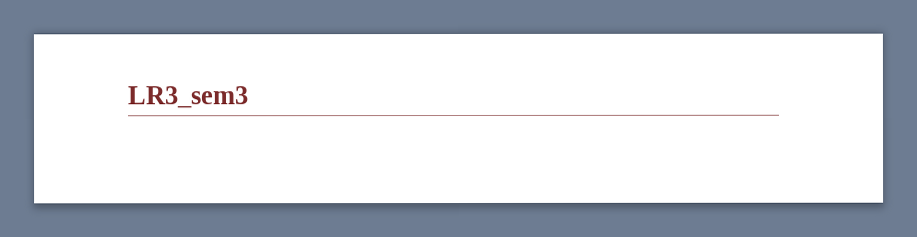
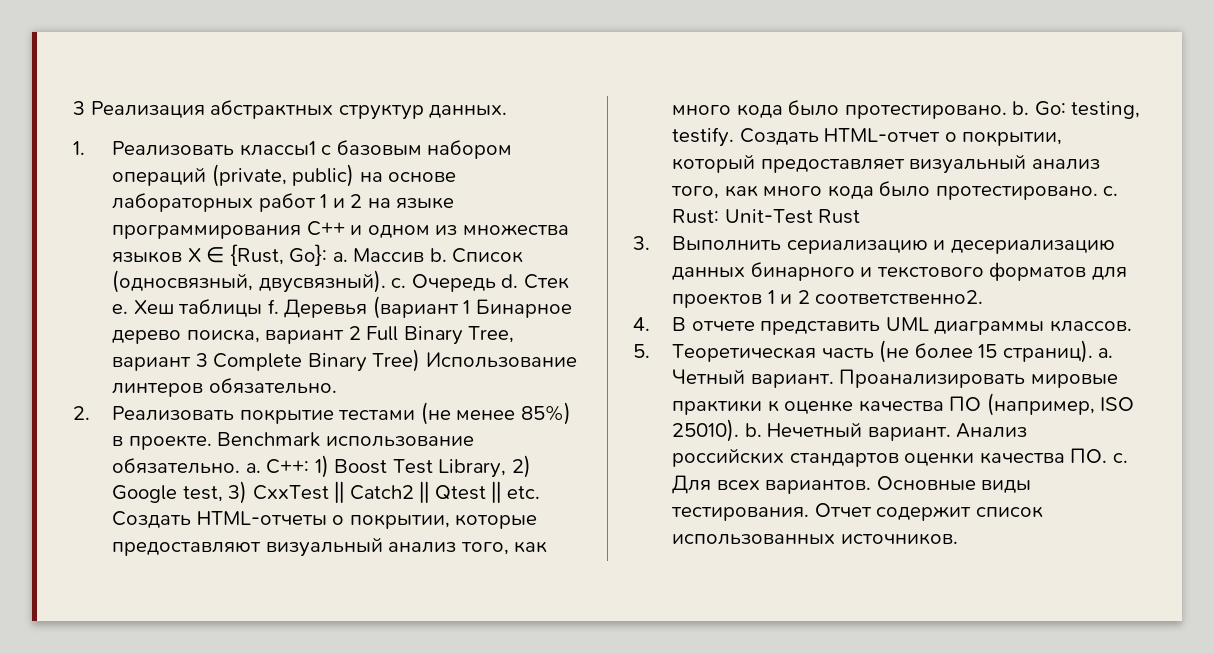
- LR3_sem3
+ 3 Реализация абстрактных структур данных.
+ 1. Реализовать классы1 с базовым набором операций (private, public) на основе лабораторных работ 1 и 2 на языке программирования С++ и одном из множества языков X ∈ {Rust, Go}: a. Массив b. Список (односвязный, двусвязный). c. Очередь d. Стек e. Хеш таблицы f. Деревья (вариант 1 Бинарное дерево поиска, вариант 2 Full Binary Tree, вариант 3 Complete Binary Tree) Использование линтеров обязательно.
+ 2. Реализовать покрытие тестами (не менее 85%) в проекте. Benchmark использование обязательно. a. С++: 1) Boost Test Library, 2) Google test, 3) СxxTest || Catch2 || Qtest || etc. Создать HTML-отчеты о покрытии, которые предоставляют визуальный анализ того, как много кода было протестировано. b. Go: testing, testify. Создать HTML-отчет о покрытии, который предоставляет визуальный анализ того, как много кода было протестировано. c. Rust: Unit-Test Rust
+ 3. Выполнить сериализацию и десериализацию данных бинарного и текстового форматов для проектов 1 и 2 соответственно2.
+ 4. В отчете представить UML диаграммы классов.
+ 5. Теоретическая часть (не более 15 страниц). a. Четный вариант. Проанализировать мировые практики к оценке качества ПО (например, ISO 25010). b. Нечетный вариант. Анализ российских стандартов оценки качества ПО. c. Для всех вариантов. Основные виды тестирования. Отчет содержит список использованных источников.

